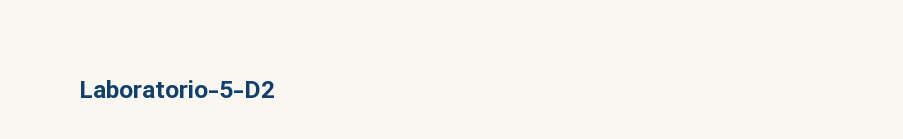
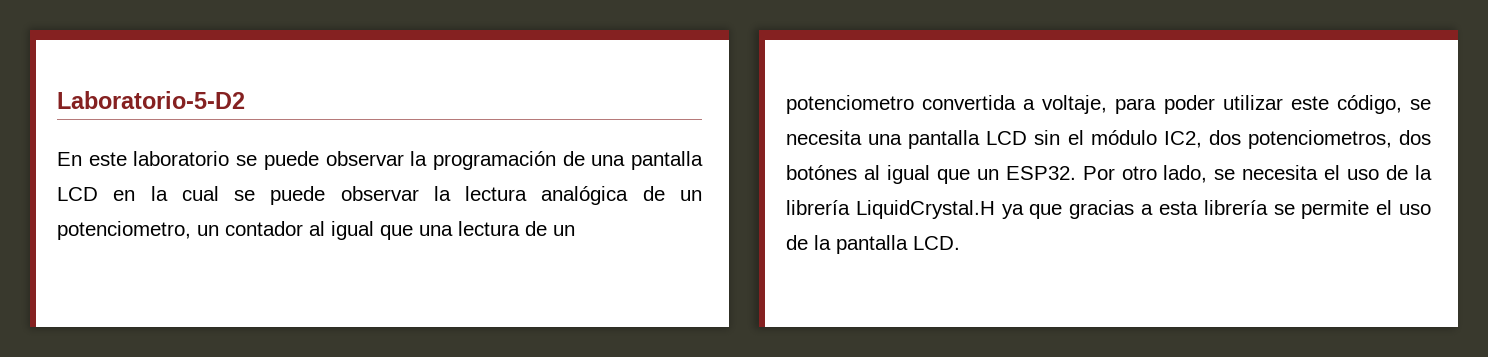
+ En este laboratorio se puede observar la programación de una pantalla LCD en la cual se puede observar la lectura analógica de un potenciometro, un contador al igual que una lectura de un potenciometro convertida a voltaje, para poder utilizar este código, se necesita una pantalla LCD sin el módulo IC2, dos potenciometros, dos botónes al igual que un ESP32. Por otro lado, se necesita el uso de la librería LiquidCrystal.H ya que gracias a esta librería se permite el uso de la pantalla LCD.

